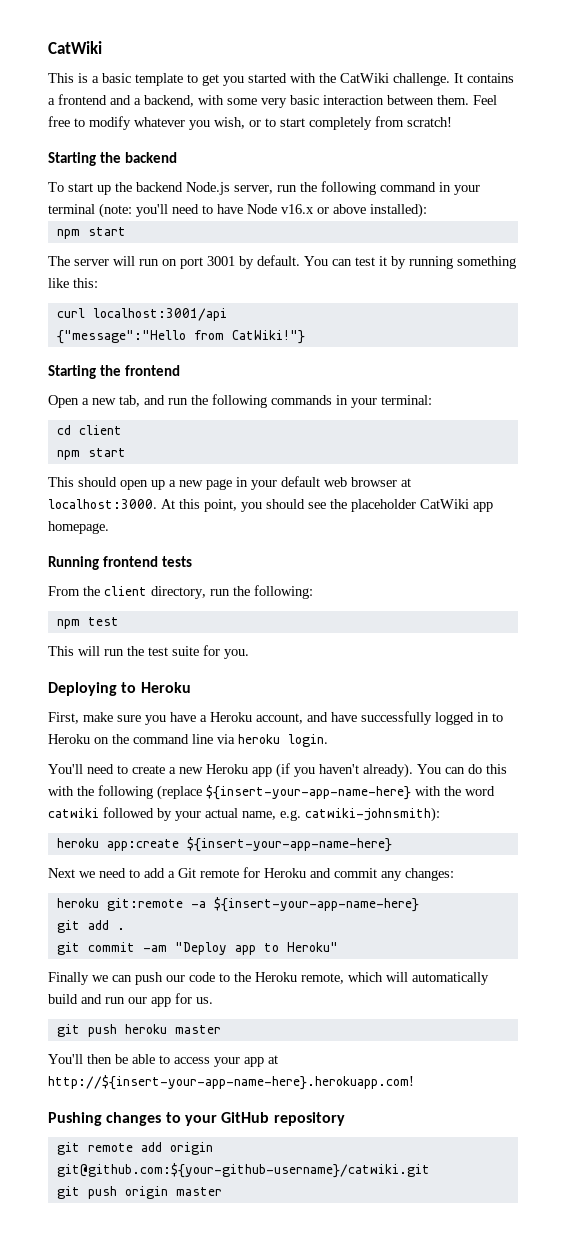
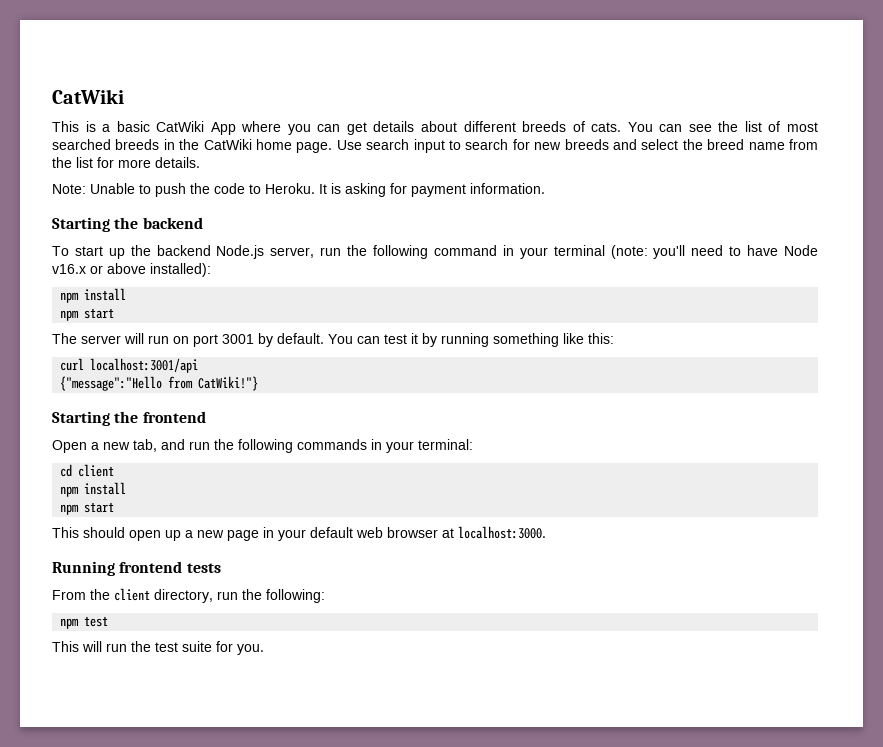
- This is a basic template to get you started with the CatWiki challenge. It contains a frontend and a backend, with some very basic interaction between them. Feel free to modify whatever you wish, or to start completely from scratch!
+ This is a basic CatWiki App where you can get details about different breeds of cats. You can see the list of most searched breeds in the CatWiki home page. Use search input to search for new breeds and select the breed name from the list for more details.
+ Note: Unable to push the code to Heroku. It is asking for payment information.
  To start up the backend Node.js server, run the following command in your terminal (note: you'll need to have Node v16.x or above installed):
+ npm install
  cd client
+ npm install
- At this point, you should see the placeholder CatWiki app homepage.
- Deploying to Heroku
- First, make sure you have a Heroku account, and have successfully logged in to Heroku on the command line via heroku login.
- You'll need to create a new Heroku app (if you haven't already). You can do this with the following (replace ${insert-your-app-name-here} with the word catwiki followed by your actual name, e.g. catwiki-johnsmith):
- heroku app:create ${insert-your-app-name-here}
- Next we need to add a Git remote for Heroku and commit any changes:
- heroku git:remote -a ${insert-your-app-name-here}
- git add .
- git commit -am "Deploy app to Heroku"
- Finally we can push our code to the Heroku remote, which will automatically build and run our app for us.
- git push heroku master
- You'll then be able to access your app at http://${insert-your-app-name-here}.herokuapp.com!
- Pushing changes to your GitHub repository
- git remote add origin git@github.com:${your-github-username}/catwiki.git
- git push origin master

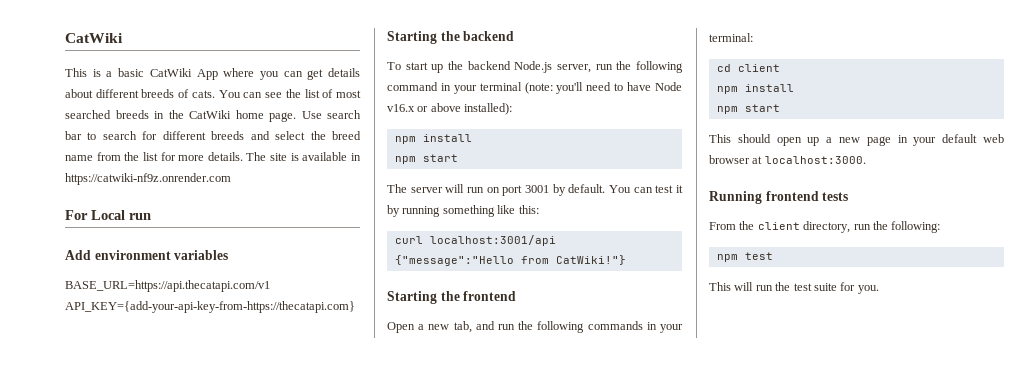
- Use search input to search for new breeds and select the breed name from the list for more details.
- Note: Unable to push the code to Heroku. It is asking for payment information.
+ Use search bar to search for different breeds and select the breed name from the list for more details. The site is available in https://catwiki-nf9z.onrender.com
+ For Local run
+ Add environment variables
+ BASE_URL=https://api.thecatapi.com/v1 API_KEY={add-your-api-key-from-https://thecatapi.com}

